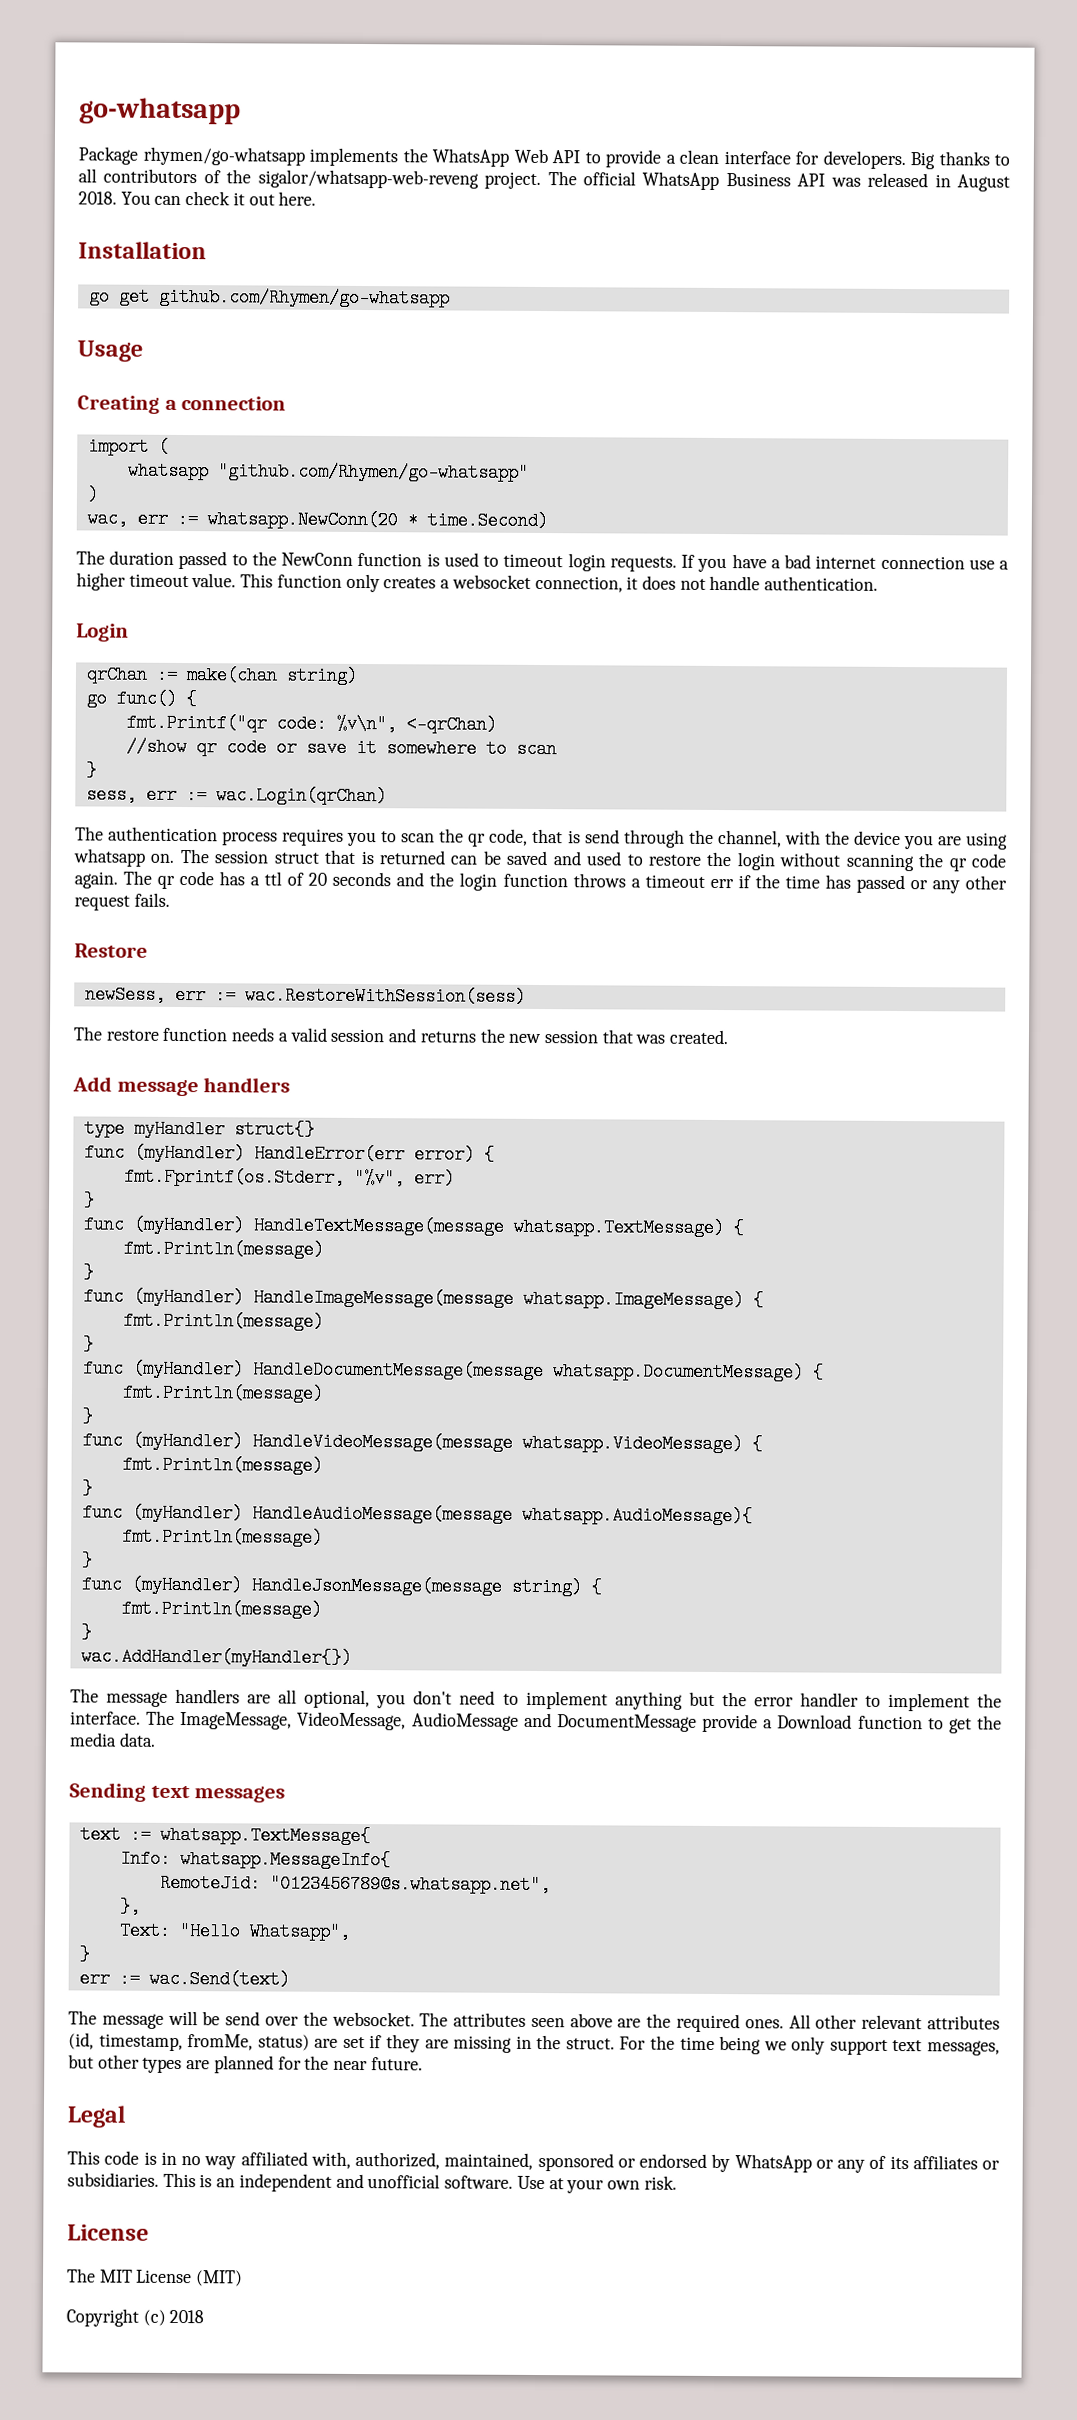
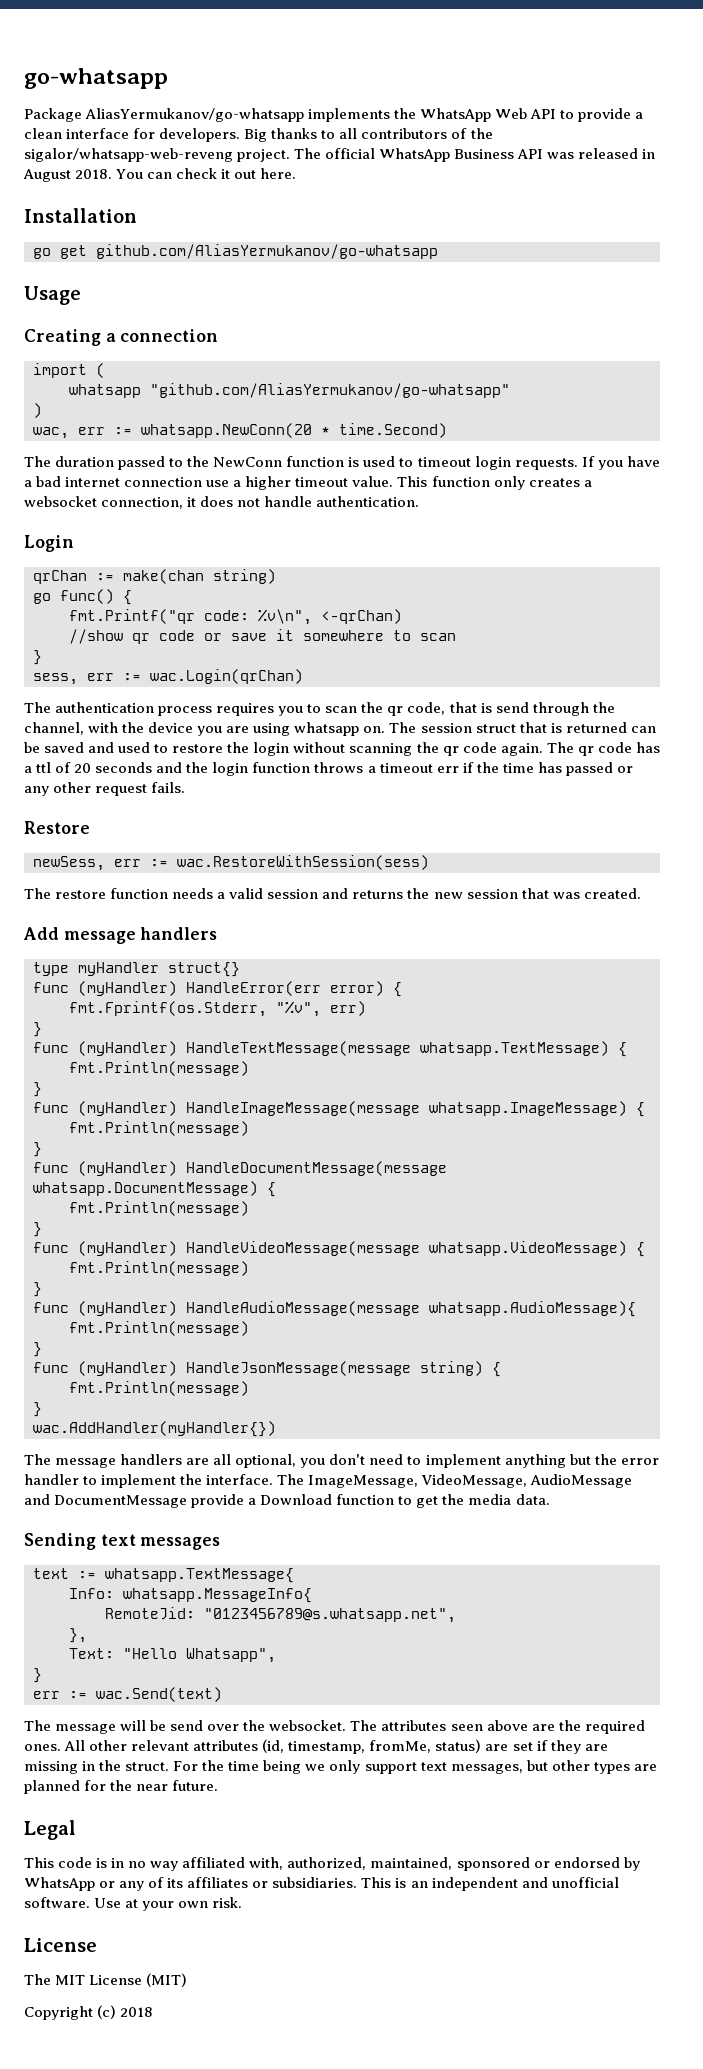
- Package rhymen/go-whatsapp implements the WhatsApp Web API to provide a clean interface for developers.
+ Package AliasYermukanov/go-whatsapp implements the WhatsApp Web API to provide a clean interface for developers.
- go get github.com/Rhymen/go-whatsapp
+ go get github.com/AliasYermukanov/go-whatsapp
- whatsapp "github.com/Rhymen/go-whatsapp"
+ whatsapp "github.com/AliasYermukanov/go-whatsapp"

